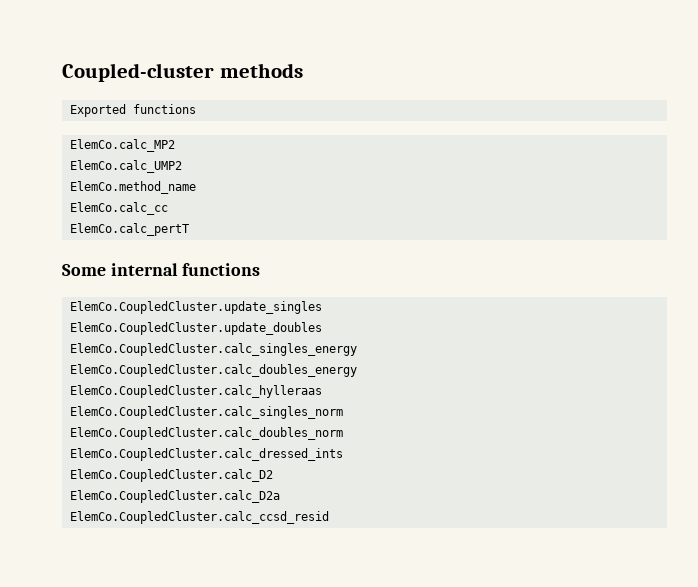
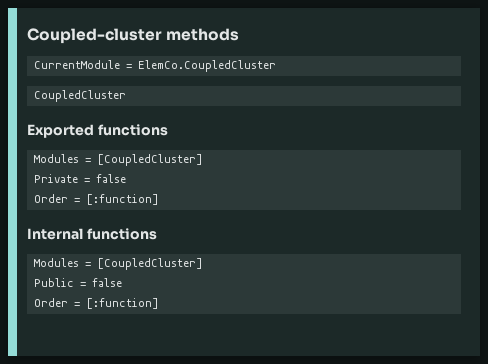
+ CurrentModule = ElemCo.CoupledCluster
+ CoupledCluster
  Exported functions
- ElemCo.calc_MP2
- ElemCo.calc_UMP2
- ElemCo.method_name
- ElemCo.calc_cc
- ElemCo.calc_pertT
- Some internal functions
- ElemCo.CoupledCluster.update_singles
- ElemCo.CoupledCluster.update_doubles
- ElemCo.CoupledCluster.calc_singles_energy
- ElemCo.CoupledCluster.calc_doubles_energy
- ElemCo.CoupledCluster.calc_hylleraas
- ElemCo.CoupledCluster.calc_singles_norm
- ElemCo.CoupledCluster.calc_doubles_norm
- ElemCo.CoupledCluster.calc_dressed_ints
- ElemCo.CoupledCluster.calc_D2
- ElemCo.CoupledCluster.calc_D2a
- ElemCo.CoupledCluster.calc_ccsd_resid
+ Modules = [CoupledCluster]
+ Private = false
+ Order = [:function]
+ Internal functions
+ Modules = [CoupledCluster]
+ Public = false
+ Order = [:function]

